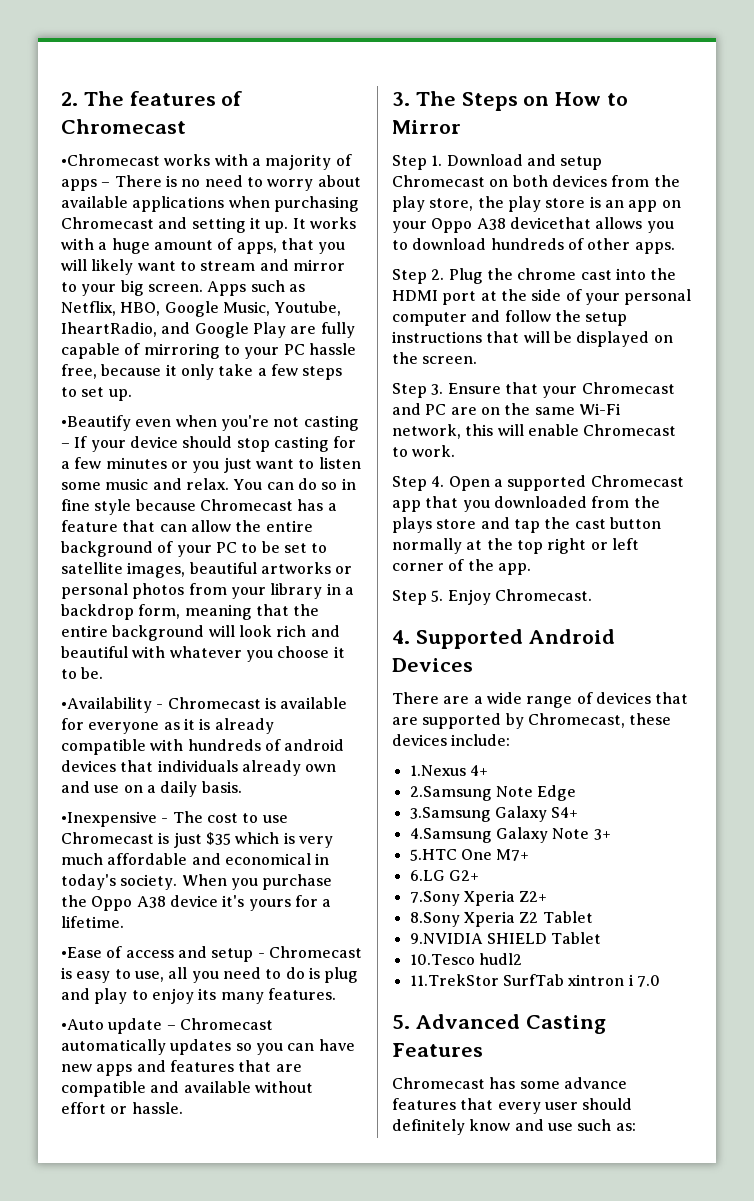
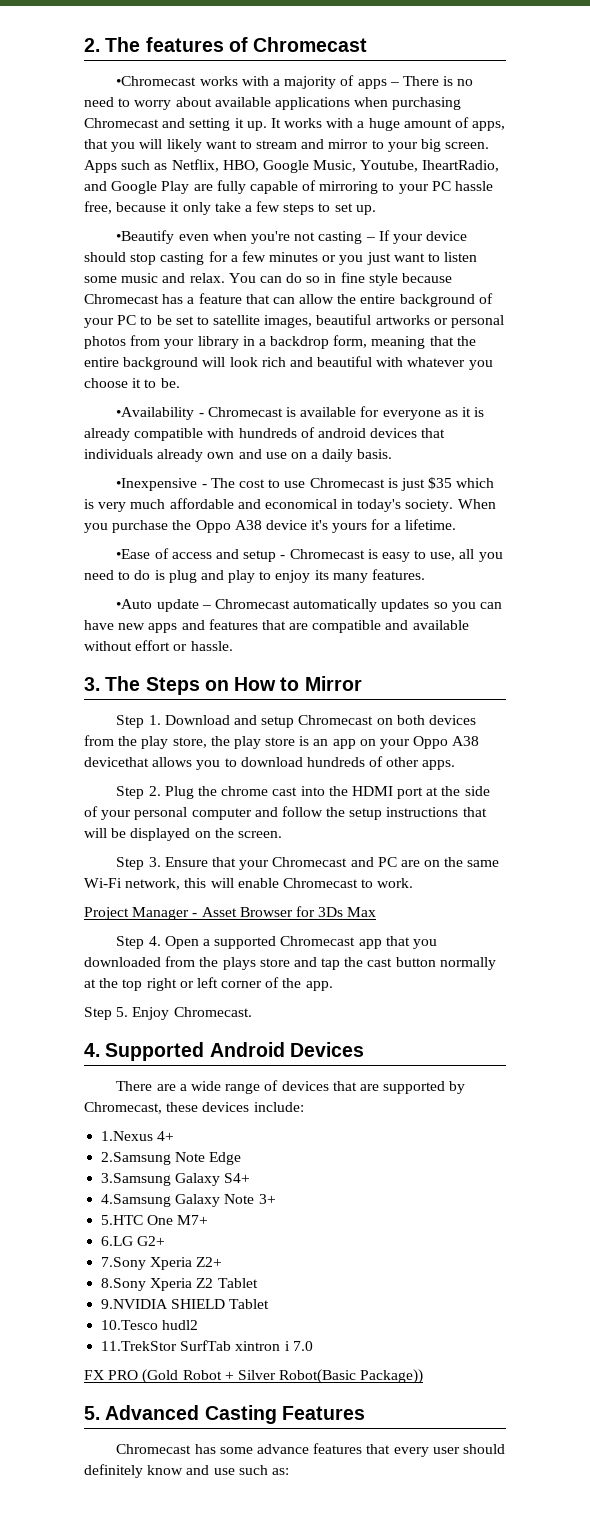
+ Project Manager - Asset Browser for 3Ds Max
+ FX PRO (Gold Robot + Silver Robot(Basic Package))

